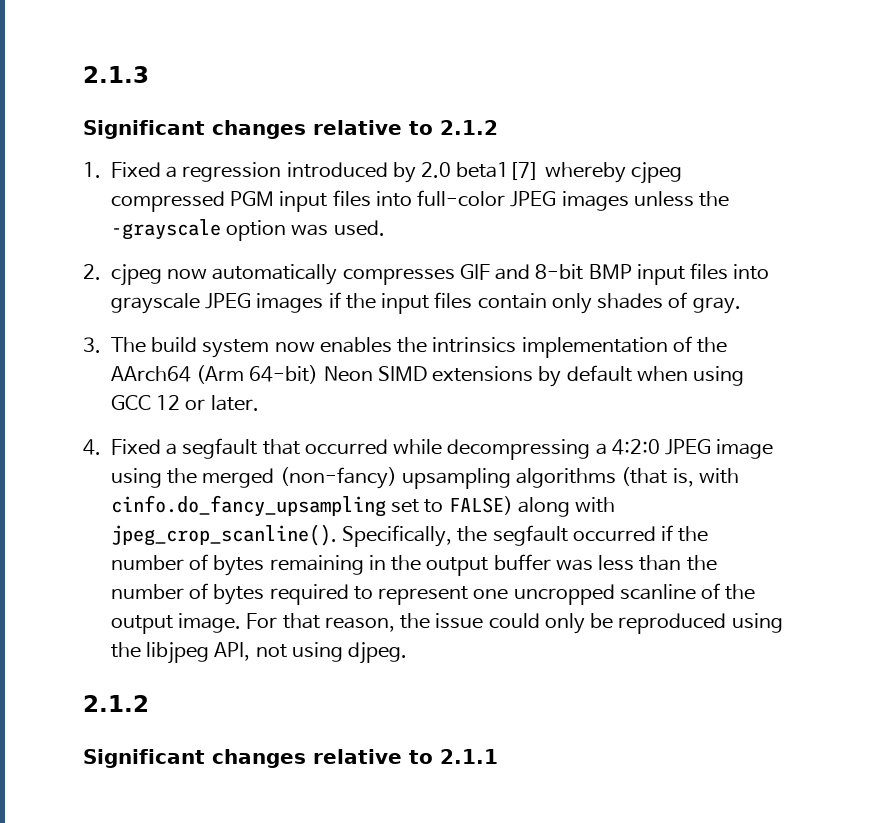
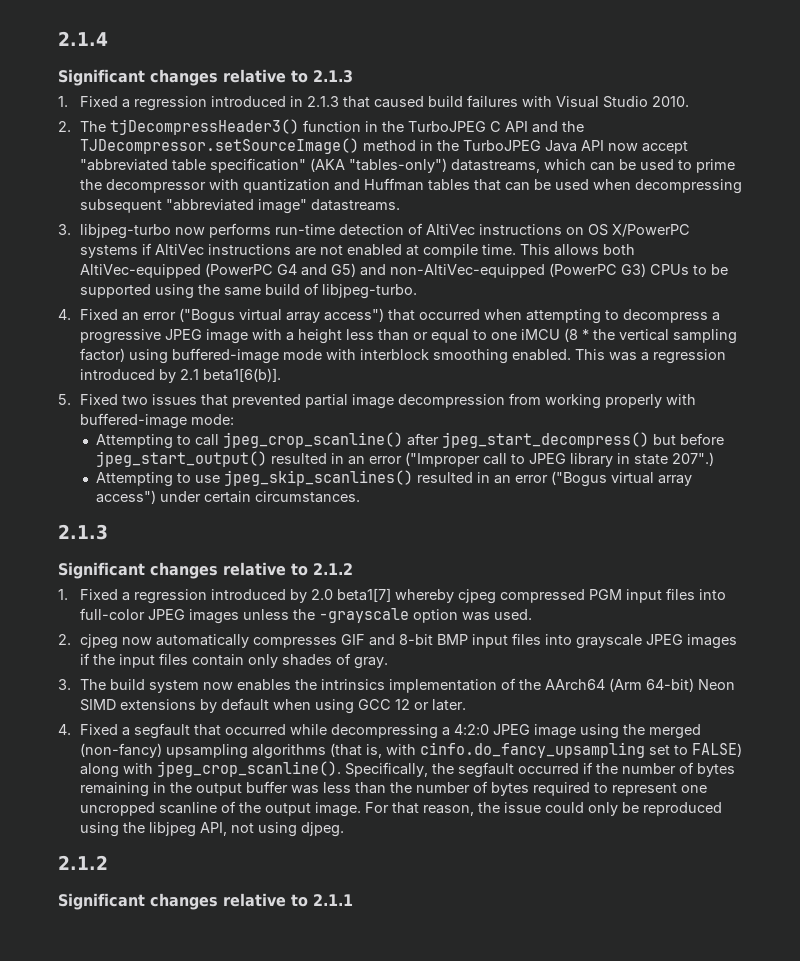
+ 2.1.4
+ Significant changes relative to 2.1.3
+ 1. Fixed a regression introduced in 2.1.3 that caused build failures with Visual Studio 2010.
+ 2. The tjDecompressHeader3() function in the TurboJPEG C API and the TJDecompressor.setSourceImage() method in the TurboJPEG Java API now accept "abbreviated table specification" (AKA "tables-only") datastreams, which can be used to prime the decompressor with quantization and Huffman tables that can be used when decompressing subsequent "abbreviated image" datastreams.
+ 3. libjpeg-turbo now performs run-time detection of AltiVec instructions on OS X/PowerPC systems if AltiVec instructions are not enabled at compile time. This allows both AltiVec-equipped (PowerPC G4 and G5) and non-AltiVec-equipped (PowerPC G3) CPUs to be supported using the same build of libjpeg-turbo.
+ 4. Fixed an error ("Bogus virtual array access") that occurred when attempting to decompress a progressive JPEG image with a height less than or equal to one iMCU (8 * the vertical sampling factor) using buffered-image mode with interblock smoothing enabled. This was a regression introduced by 2.1 beta1[6(b)].
+ 5. Fixed two issues that prevented partial image decompression from working properly with buffered-image mode:
+ Attempting to call jpeg_crop_scanline() after jpeg_start_decompress() but before jpeg_start_output() resulted in an error ("Improper call to JPEG library in state 207".)
+ Attempting to use jpeg_skip_scanlines() resulted in an error ("Bogus virtual array access") under certain circumstances.

